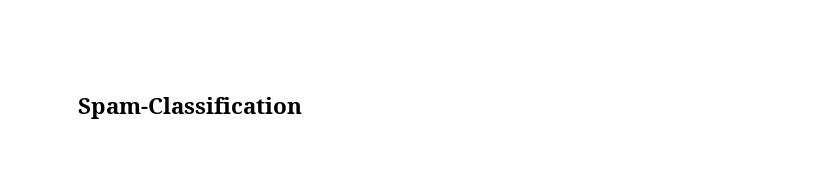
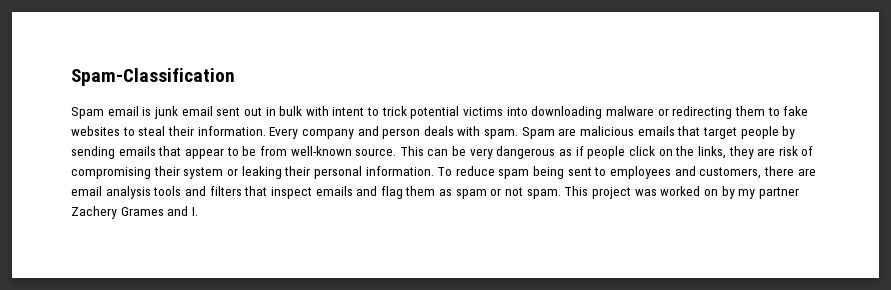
+ Spam email is junk email sent out in bulk with intent to trick potential victims into downloading malware or redirecting them to fake websites to steal their information. Every company and person deals with spam. Spam are malicious emails that target people by sending emails that appear to be from well-known source. This can be very dangerous as if people click on the links, they are risk of compromising their system or leaking their personal information. To reduce spam being sent to employees and customers, there are email analysis tools and filters that inspect emails and flag them as spam or not spam. This project was worked on by my partner Zachery Grames and I.

